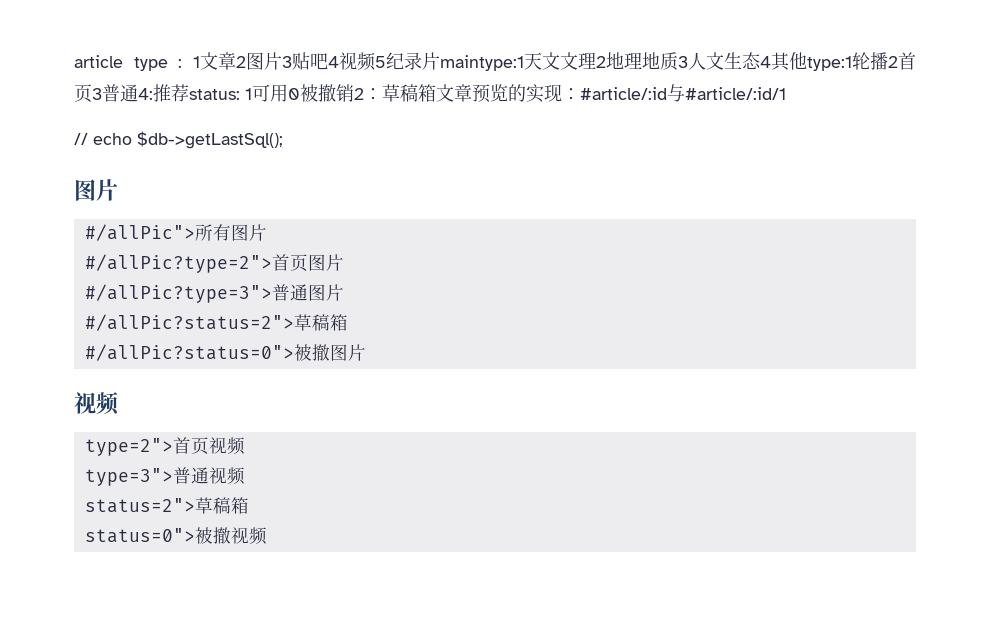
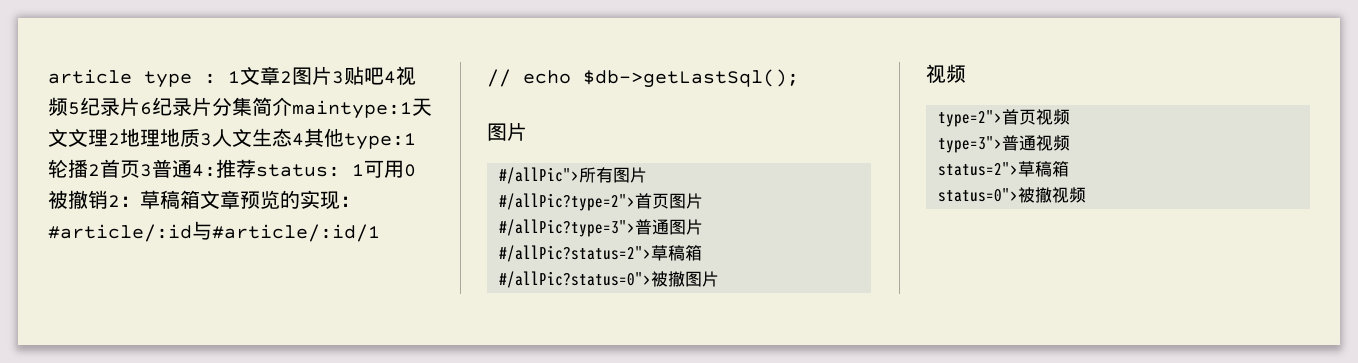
- article type : 1文章2图片3贴吧4视频5纪录片maintype:1天文文理2地理地质3人文生态4其他type:1轮播2首页3普通4:推荐status: 1可用0被撤销2：草稿箱文章预览的实现：#article/:id与#article/:id/1
+ article type : 1文章2图片3贴吧4视频5纪录片6纪录片分集简介maintype:1天文文理2地理地质3人文生态4其他type:1轮播2首页3普通4:推荐status: 1可用0被撤销2：草稿箱文章预览的实现：#article/:id与#article/:id/1

